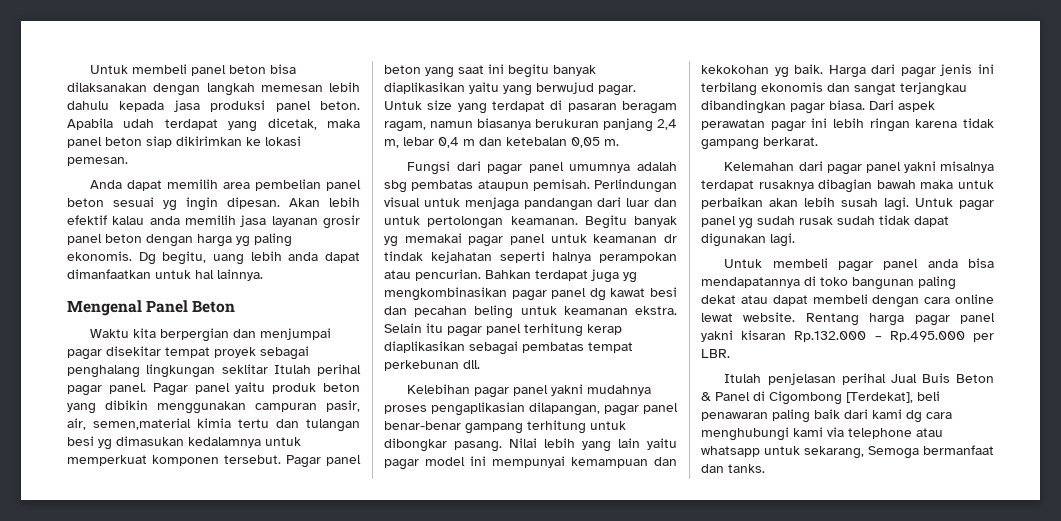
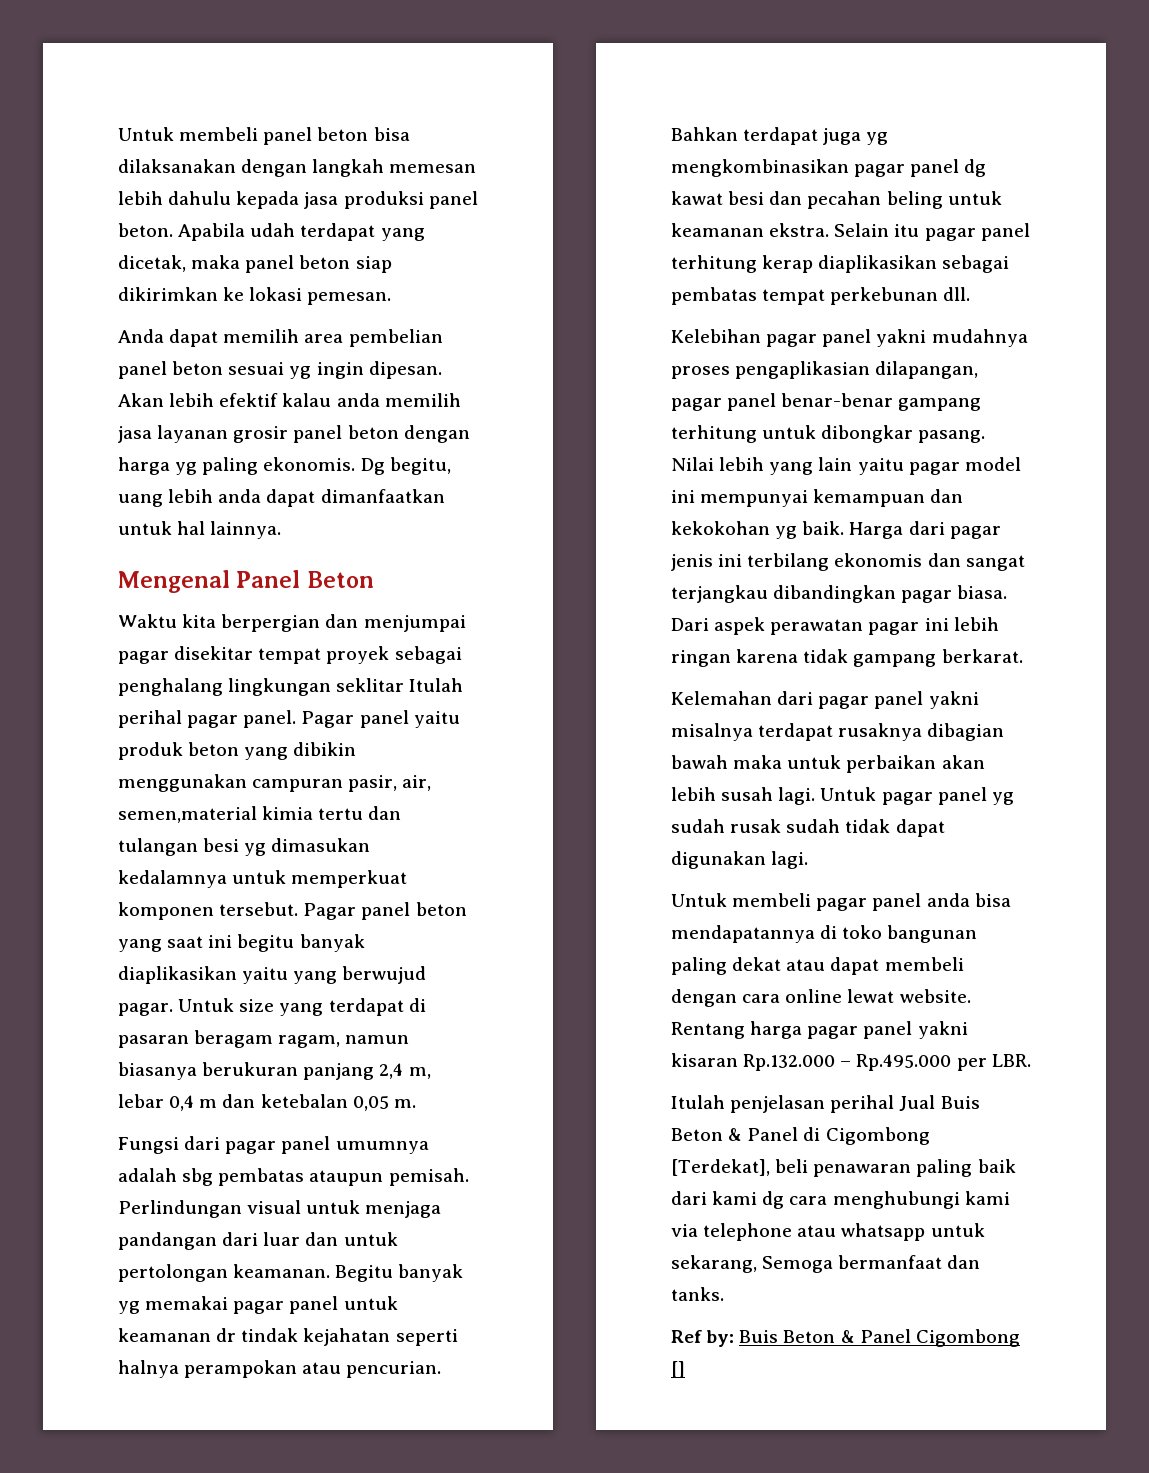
+ Ref by: Buis Beton & Panel Cigombong []

